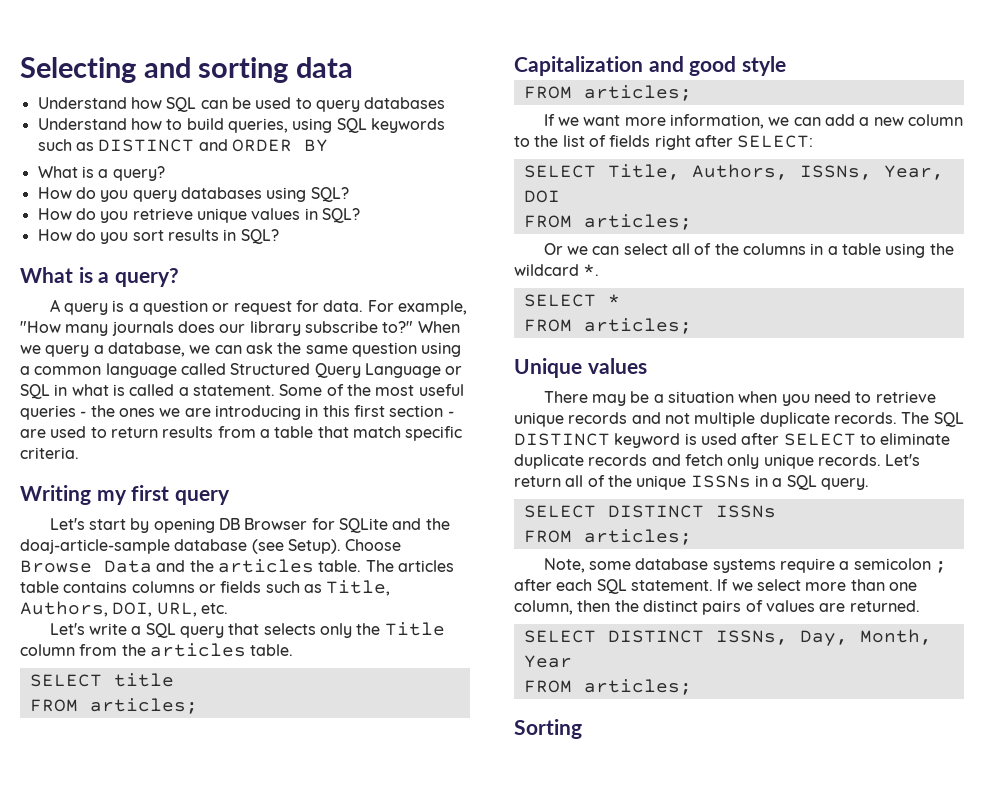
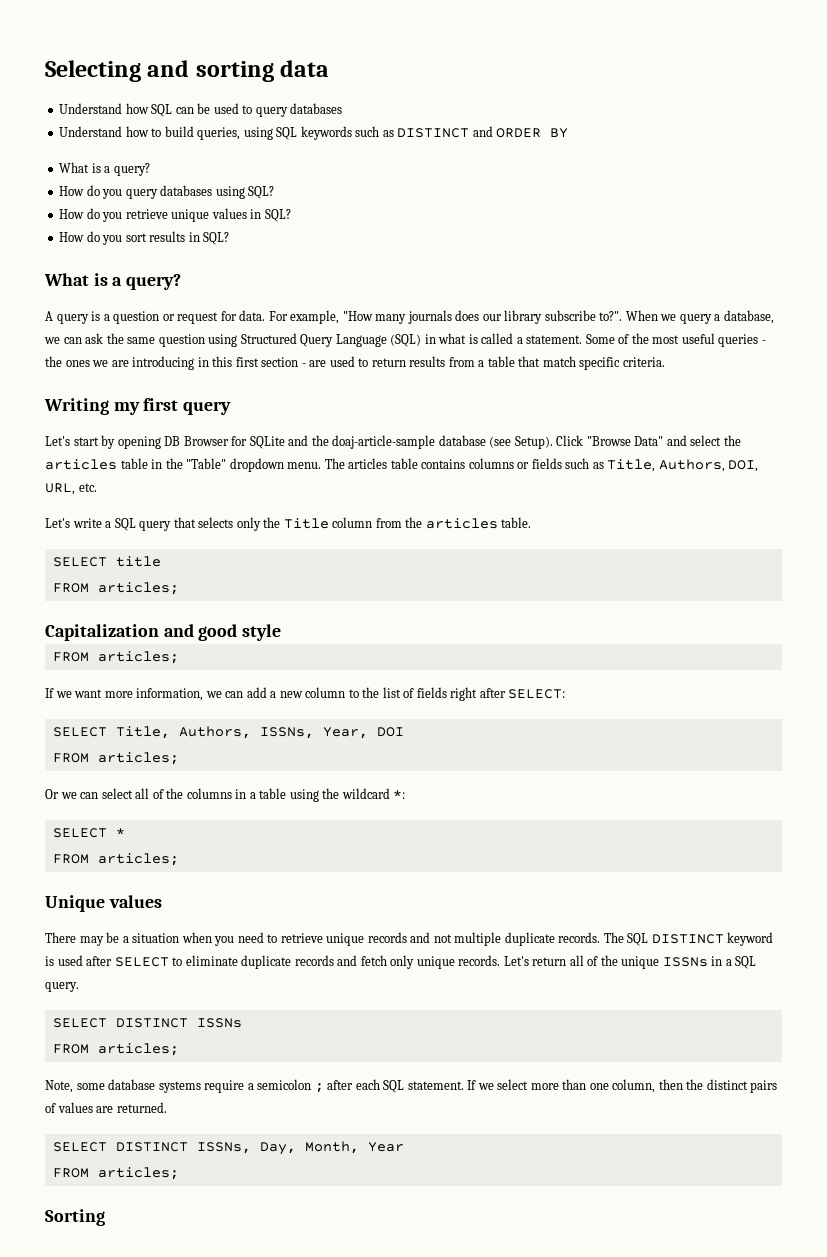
- For example, "How many journals does our library subscribe to?"
+ For example, "How many journals does our library subscribe to?".
- When we query a database, we can ask the same question using a common language called Structured Query Language or SQL in what is called a statement.
+ When we query a database, we can ask the same question using Structured Query Language (SQL) in what is called a statement.
- Choose Browse Data and the articles table.
+ Click "Browse Data" and select the articles table in the "Table" dropdown menu.
- Or we can select all of the columns in a table using the wildcard *.
+ Or we can select all of the columns in a table using the wildcard *:

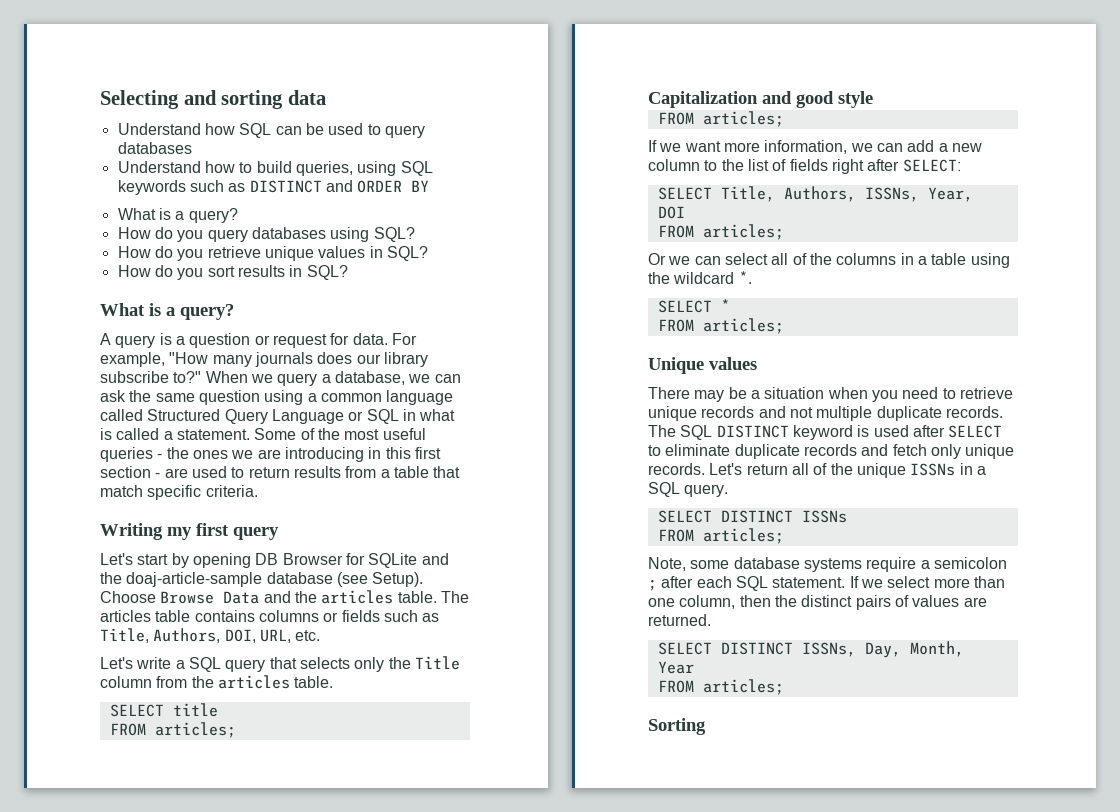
- For example, "How many journals does our library subscribe to?".
+ For example, "How many journals does our library subscribe to?"
- When we query a database, we can ask the same question using Structured Query Language (SQL) in what is called a statement.
+ When we query a database, we can ask the same question using a common language called Structured Query Language or SQL in what is called a statement.
- Click "Browse Data" and select the articles table in the "Table" dropdown menu.
+ Choose Browse Data and the articles table.
- Or we can select all of the columns in a table using the wildcard *:
+ Or we can select all of the columns in a table using the wildcard *.

